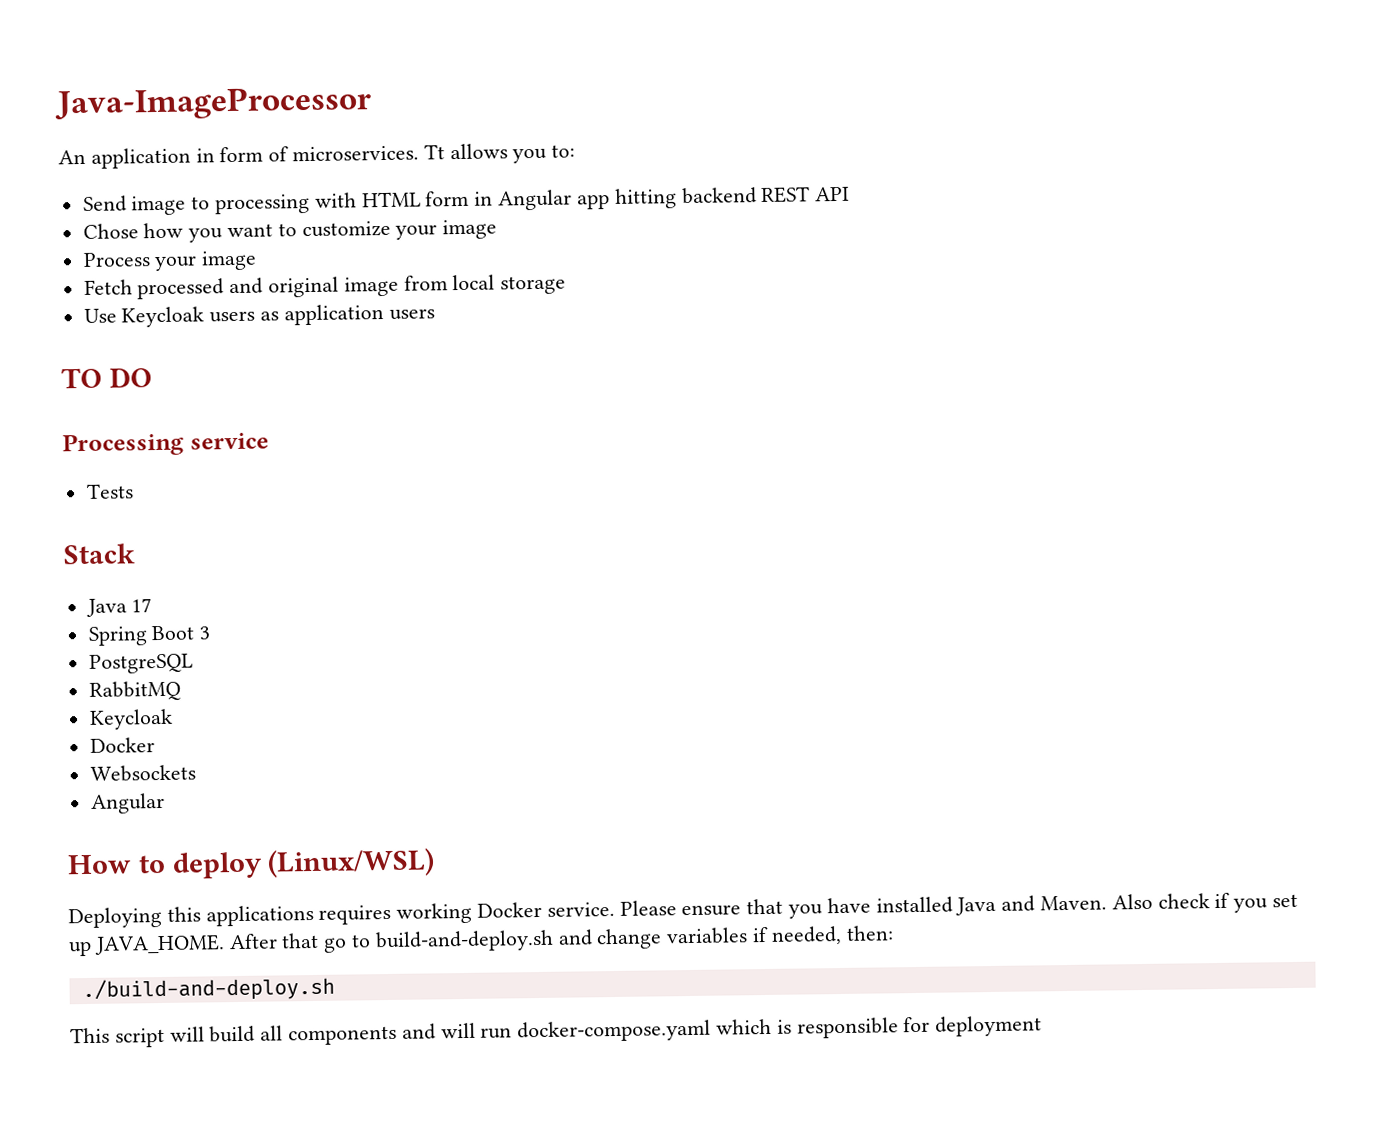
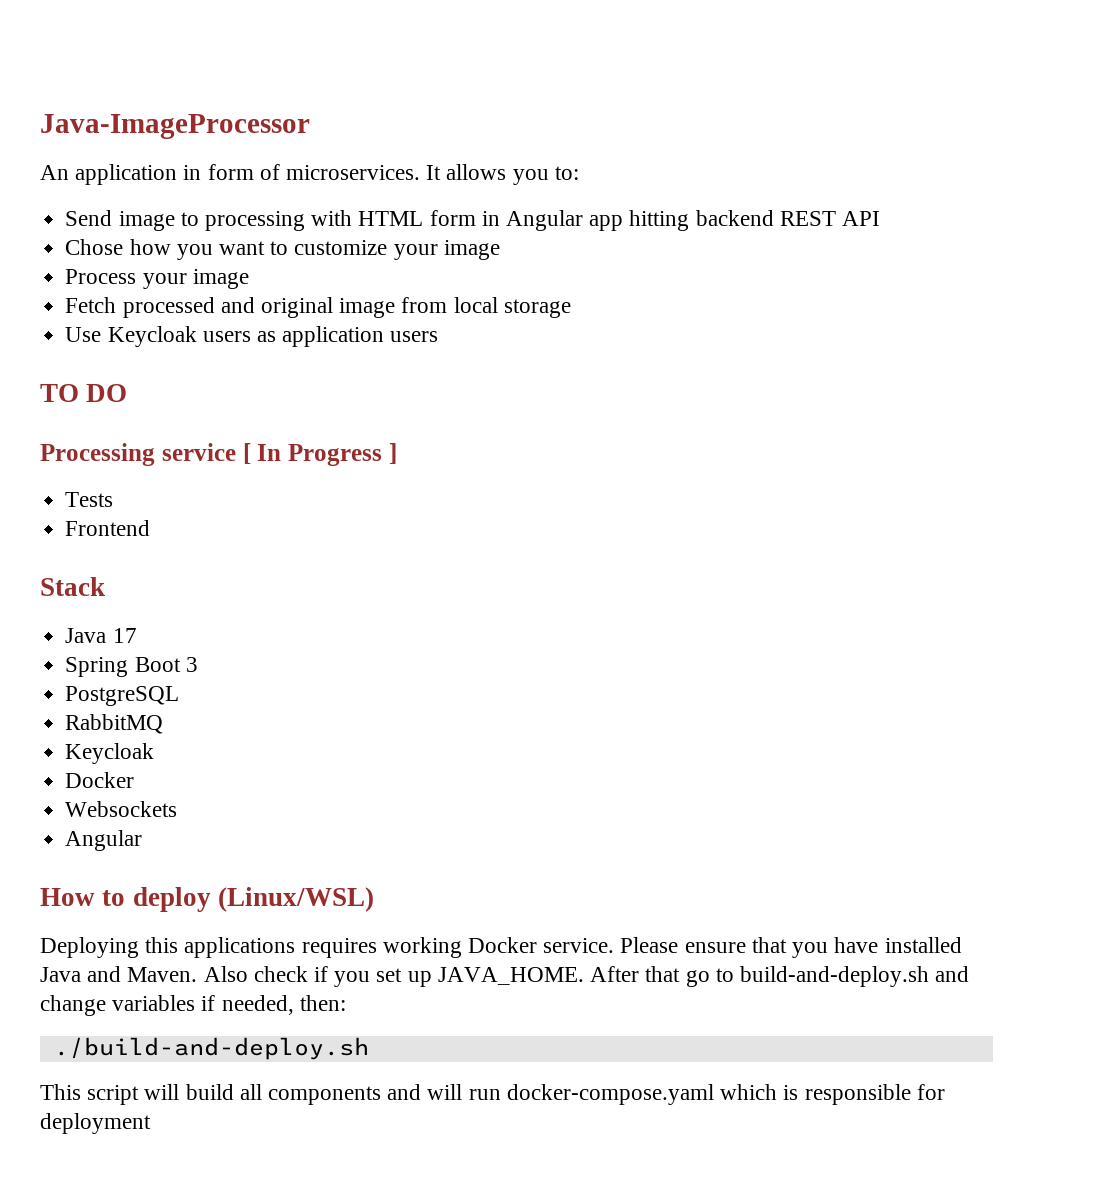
- Tt allows you to:
+ It allows you to:
- Processing service
+ Processing service [ In Progress ]
+ Frontend

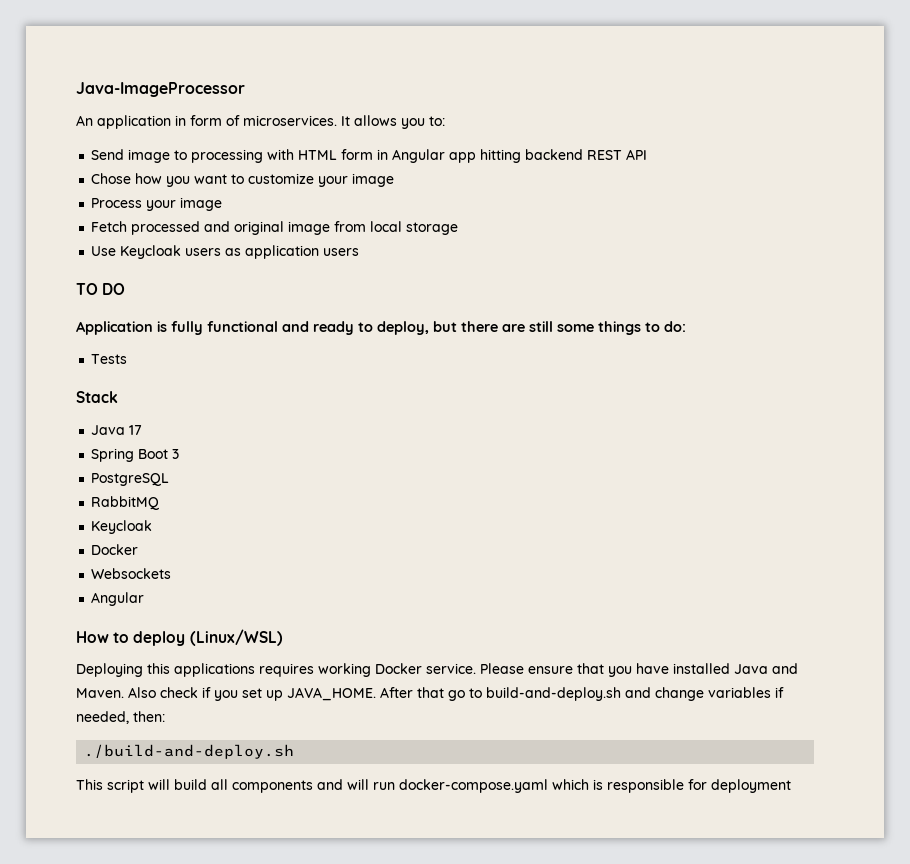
- Processing service [ In Progress ]
+ Application is fully functional and ready to deploy, but there are still some things to do:
- Frontend

